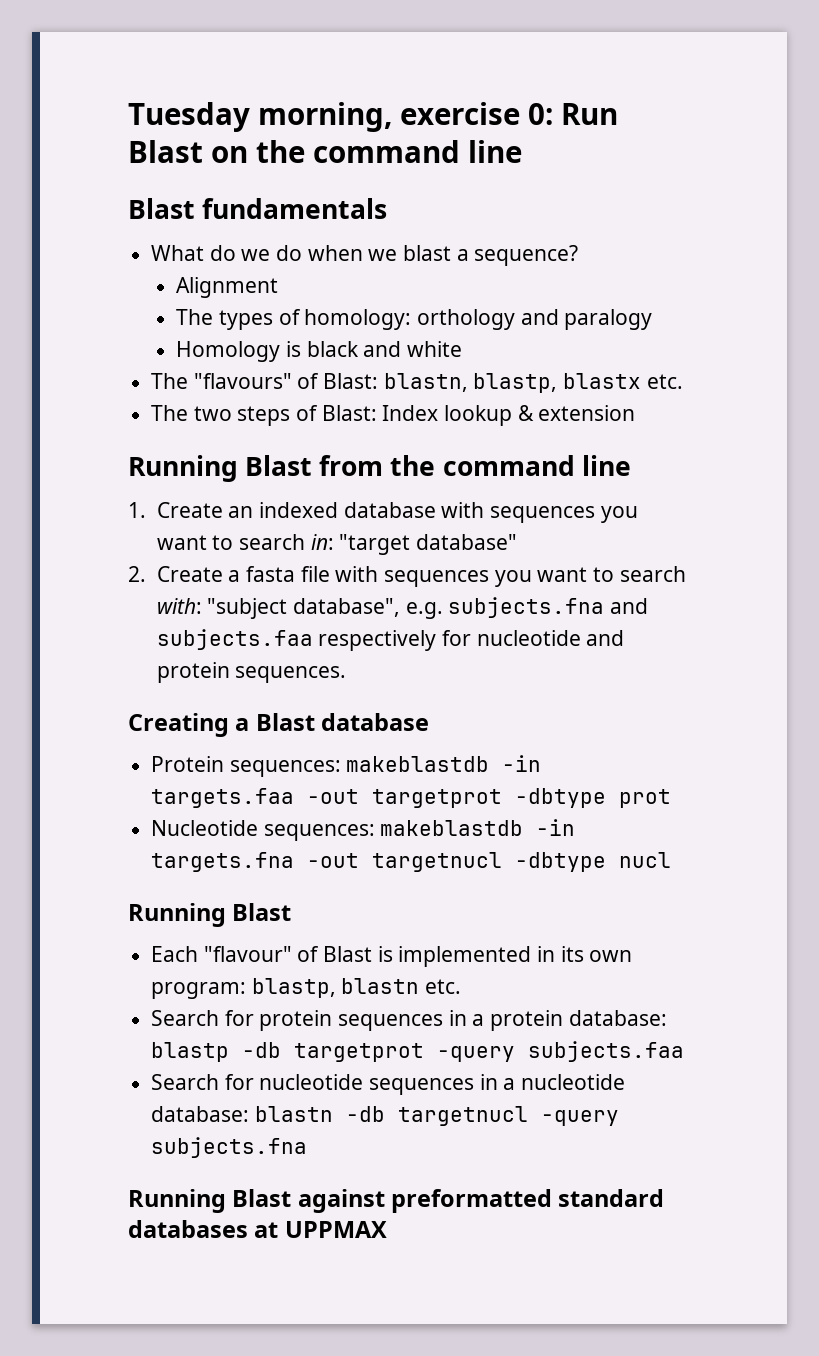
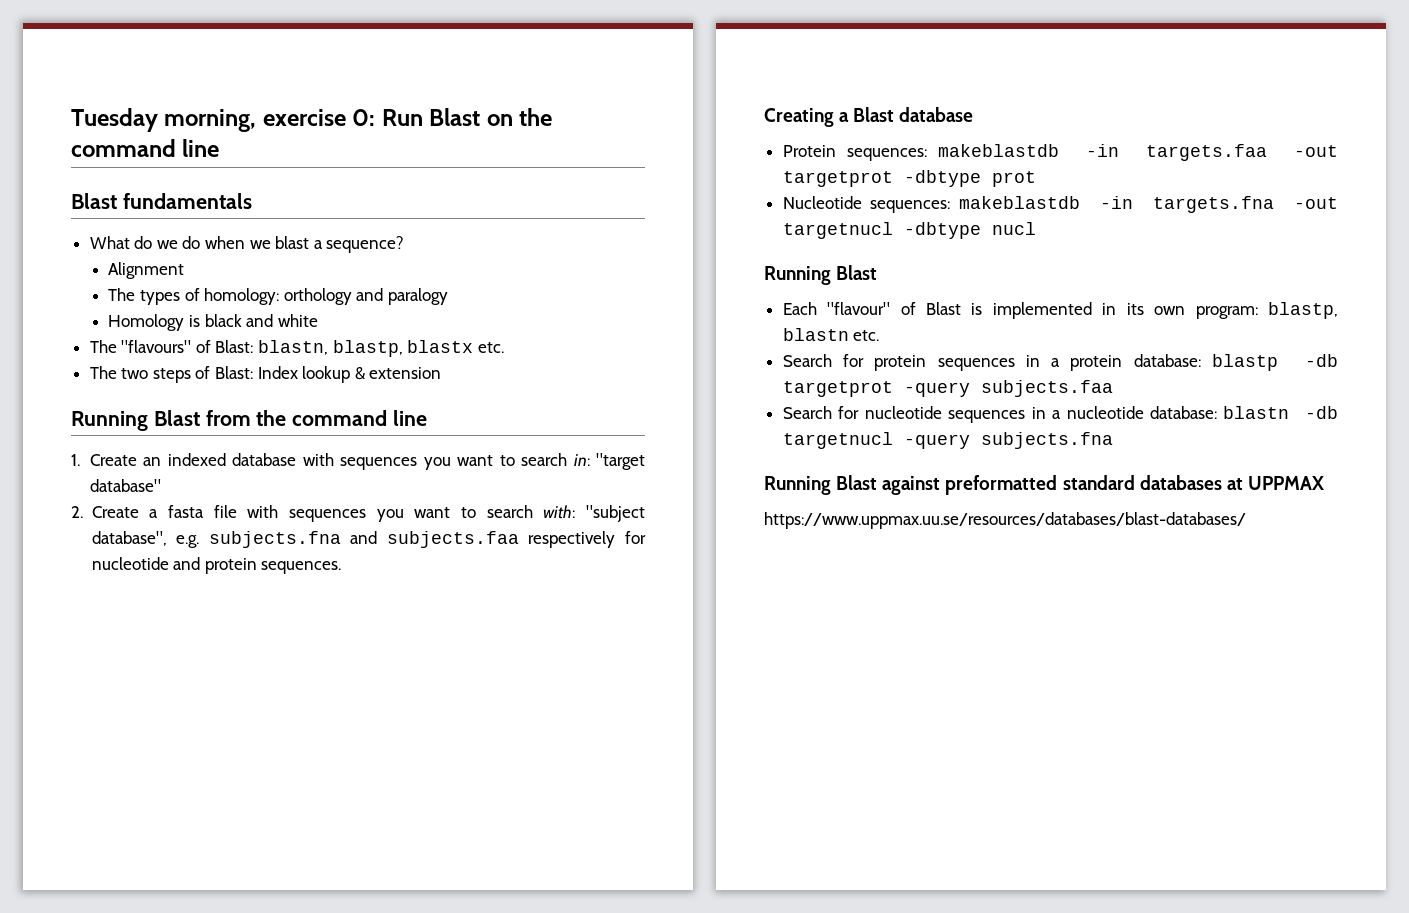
+ https://www.uppmax.uu.se/resources/databases/blast-databases/

